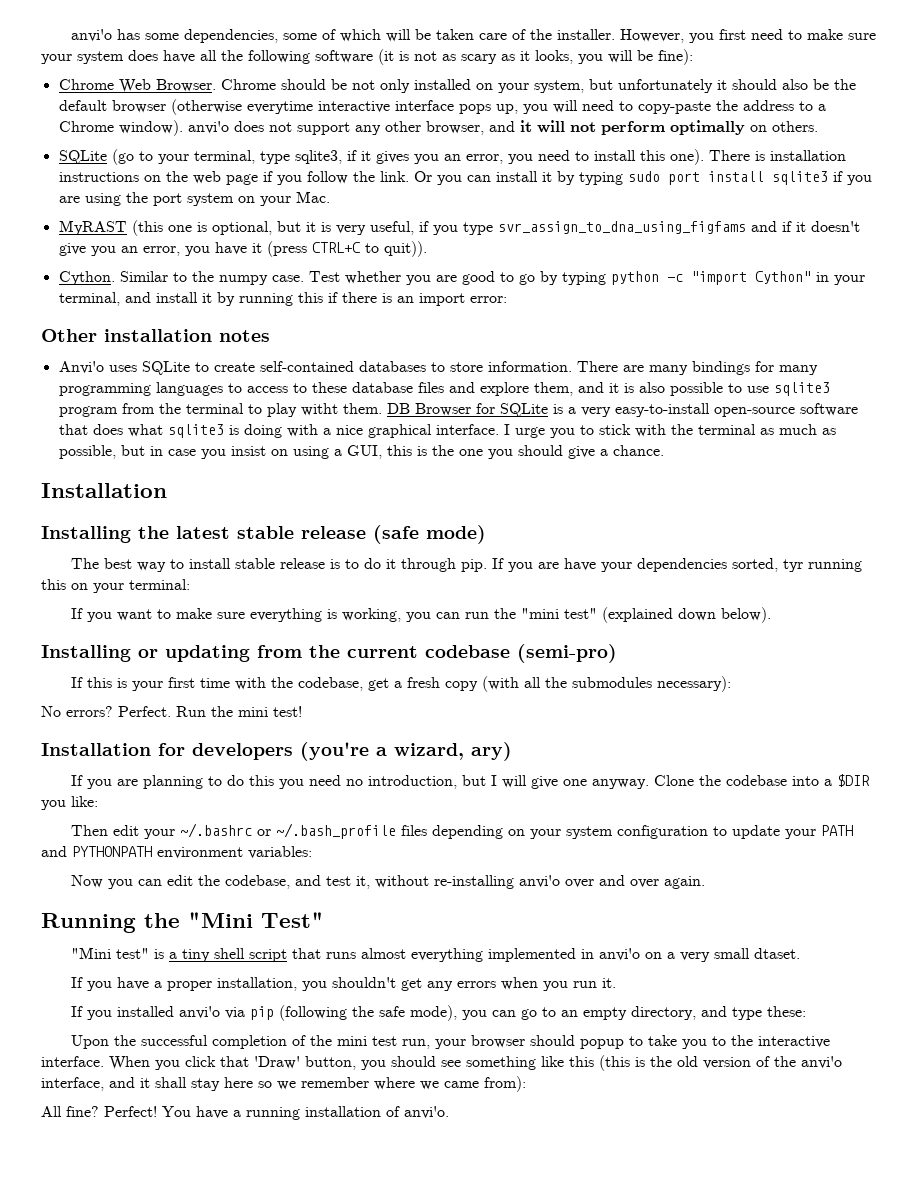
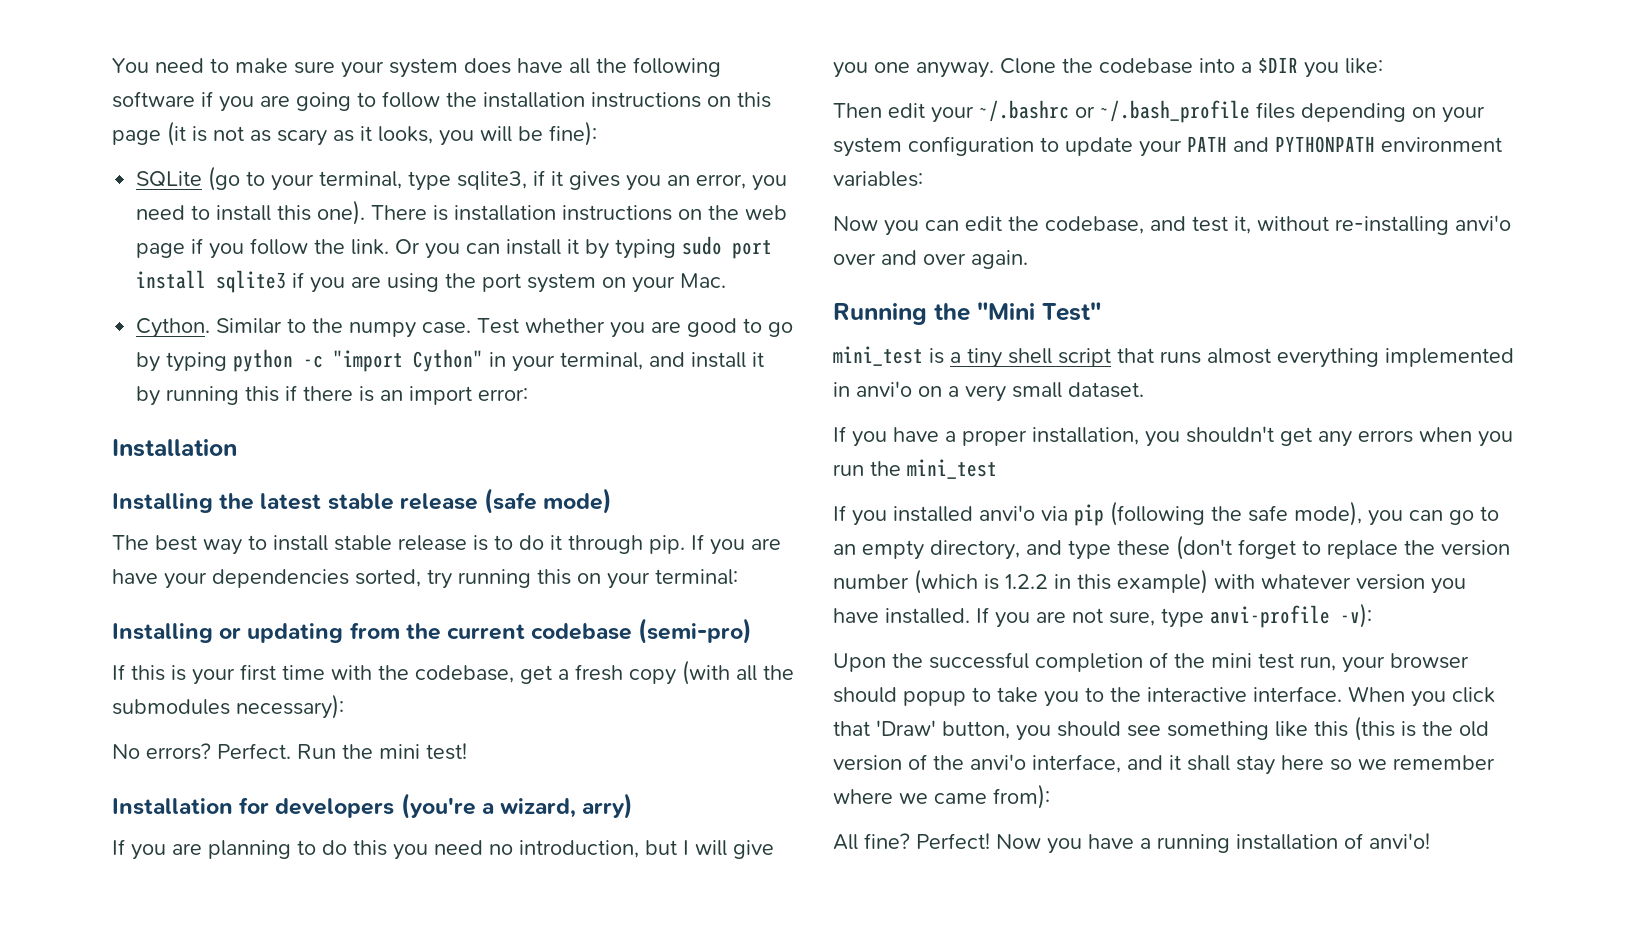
- anvi'o has some dependencies, some of which will be taken care of the installer. However, you first need to make sure your system does have all the following software (it is not as scary as it looks, you will be fine):
+ You need to make sure your system does have all the following software if you are going to follow the installation instructions on this page (it is not as scary as it looks, you will be fine):
- Chrome Web Browser. Chrome should be not only installed on your system, but unfortunately it should also be the default browser (otherwise everytime interactive interface pops up, you will need to copy-paste the address to a Chrome window). anvi'o does not support any other browser, and it will not perform optimally on others.
- MyRAST (this one is optional, but it is very useful, if you type svr_assign_to_dna_using_figfams and if it doesn't give you an error, you have it (press CTRL+C to quit)).
- Other installation notes
- Anvi'o uses SQLite to create self-contained databases to store information. There are many bindings for many programming languages to access to these database files and explore them, and it is also possible to use sqlite3 program from the terminal to play witht them. DB Browser for SQLite is a very easy-to-install open-source software that does what sqlite3 is doing with a nice graphical interface. I urge you to stick with the terminal as much as possible, but in case you insist on using a GUI, this is the one you should give a chance.
- If you are have your dependencies sorted, tyr running this on your terminal:
+ If you are have your dependencies sorted, try running this on your terminal:
- If you want to make sure everything is working, you can run the "mini test" (explained down below).
- Installation for developers (you're a wizard, ary)
+ Installation for developers (you're a wizard, arry)
- If you are planning to do this you need no introduction, but I will give one anyway.
+ If you are planning to do this you need no introduction, but I will give you one anyway.
- "Mini test" is a tiny shell script that runs almost everything implemented in anvi'o on a very small dtaset.
+ mini_test is a tiny shell script that runs almost everything implemented in anvi'o on a very small dataset.
- If you have a proper installation, you shouldn't get any errors when you run it.
+ If you have a proper installation, you shouldn't get any errors when you run the mini_test
- If you installed anvi'o via pip (following the safe mode), you can go to an empty directory, and type these:
+ If you installed anvi'o via pip (following the safe mode), you can go to an empty directory, and type these (don't forget to replace the version number (which is 1.2.2 in this example) with whatever version you have installed. If you are not sure, type anvi-profile -v):
- You have a running installation of anvi'o.
+ Now you have a running installation of anvi'o!

